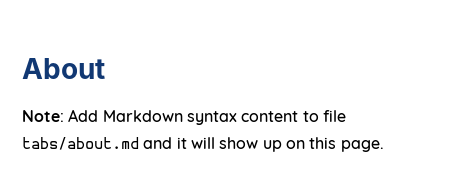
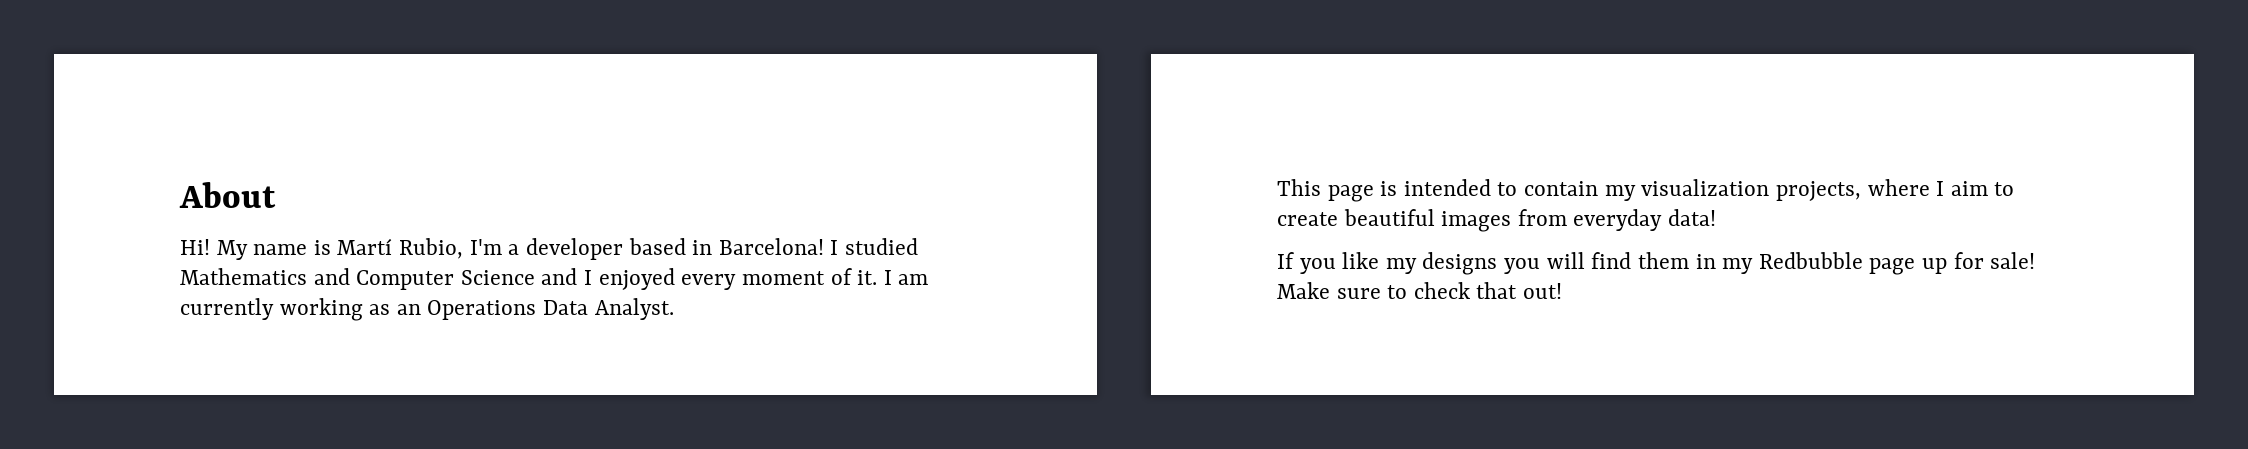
- Note: Add Markdown syntax content to file tabs/about.md and it will show up on this page.
+ Hi! My name is Martí Rubio, I'm a developer based in Barcelona! I studied Mathematics and Computer Science and I enjoyed every moment of it. I am currently working as an Operations Data Analyst.
+ This page is intended to contain my visualization projects, where I aim to create beautiful images from everyday data!
+ If you like my designs you will find them in my Redbubble page up for sale! Make sure to check that out!

